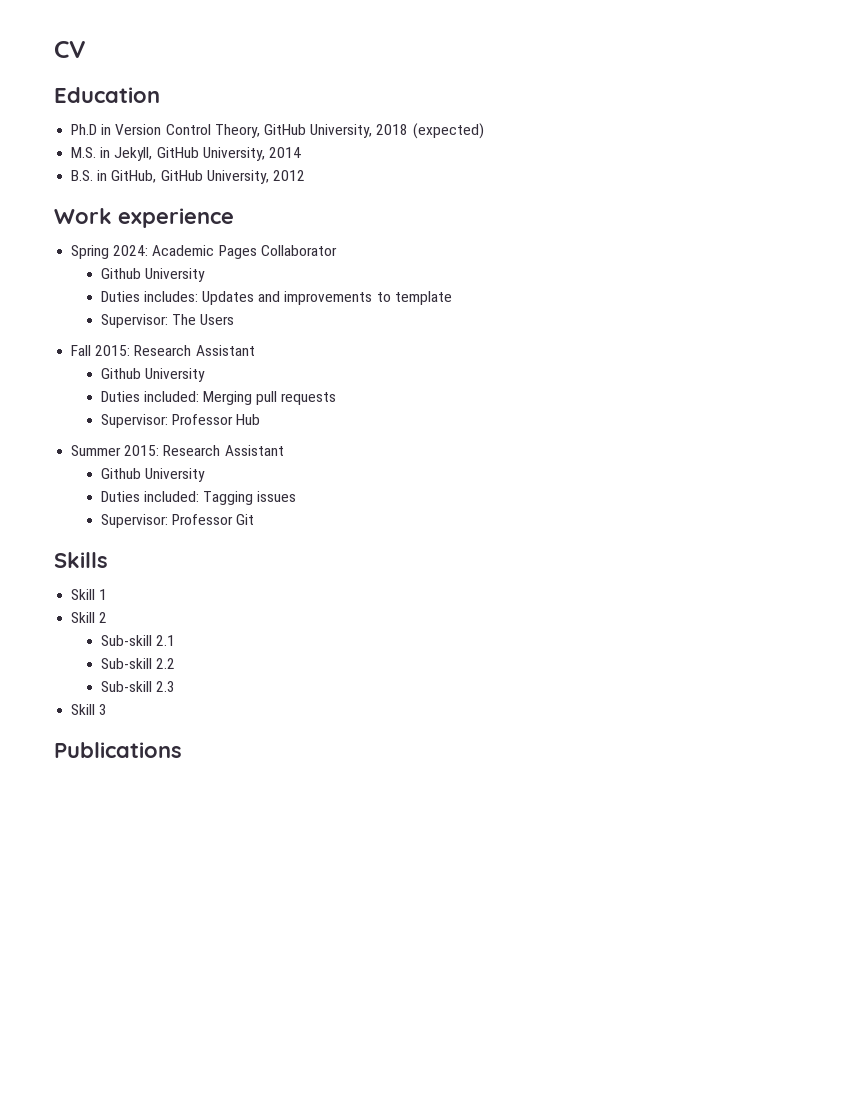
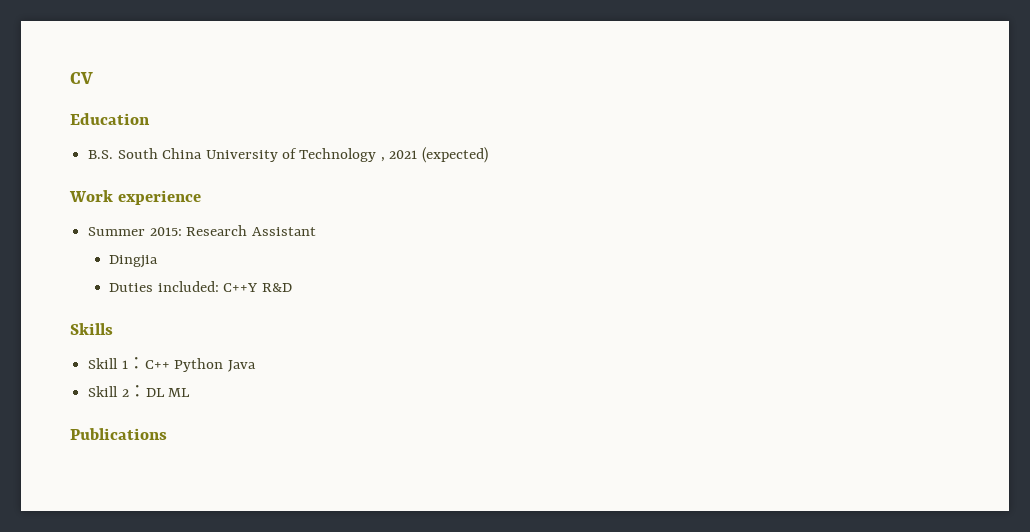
- Ph.D in Version Control Theory, GitHub University, 2018 (expected)
- M.S. in Jekyll, GitHub University, 2014
- B.S. in GitHub, GitHub University, 2012
+ B.S. South China University of Technology , 2021 (expected)
  Work experience
- Spring 2024: Academic Pages Collaborator
- Github University
- Duties includes: Updates and improvements to template
- Supervisor: The Users
- Fall 2015: Research Assistant
- Github University
- Duties included: Merging pull requests
- Supervisor: Professor Hub
  Summer 2015: Research Assistant
- Github University
- Duties included: Tagging issues
- Supervisor: Professor Git
+ Dingjia
+ Duties included: C++Y R&D
- Skill 1
+ Skill 1：C++ Python Java
- Skill 2
- Sub-skill 2.1
- Sub-skill 2.2
- Sub-skill 2.3
- Skill 3
+ Skill 2：DL ML

